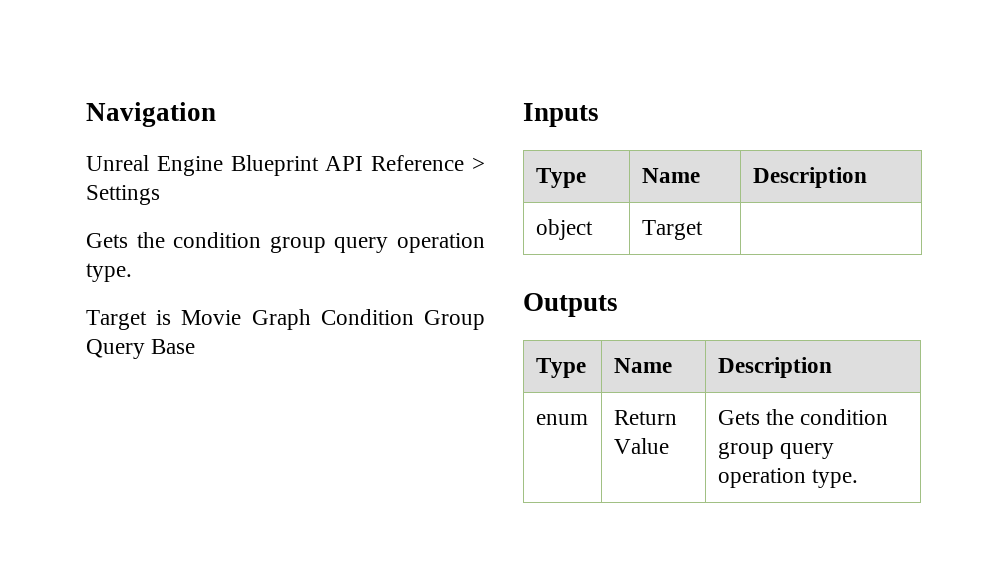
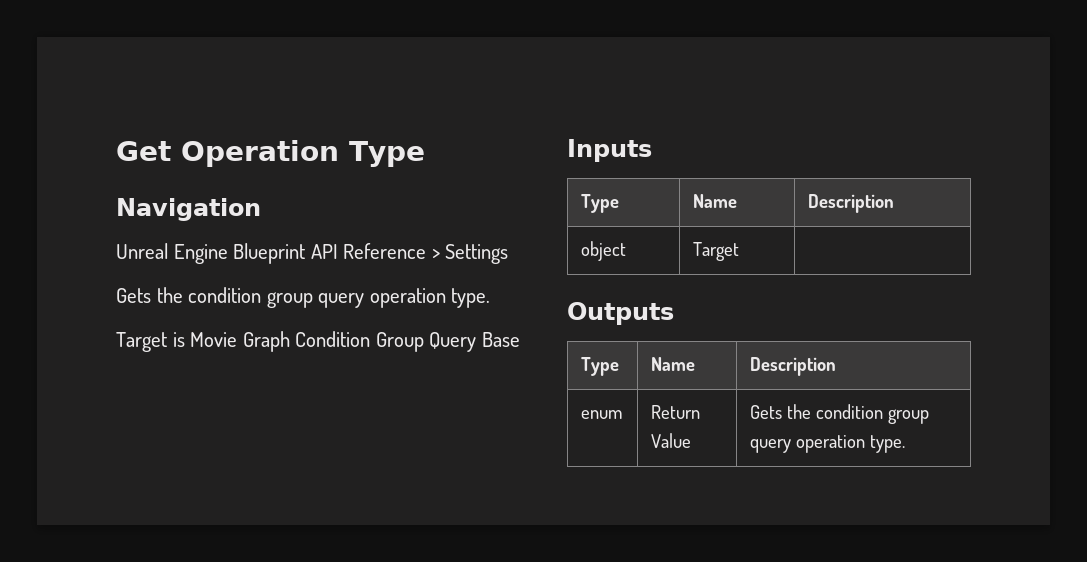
+ Get Operation Type

